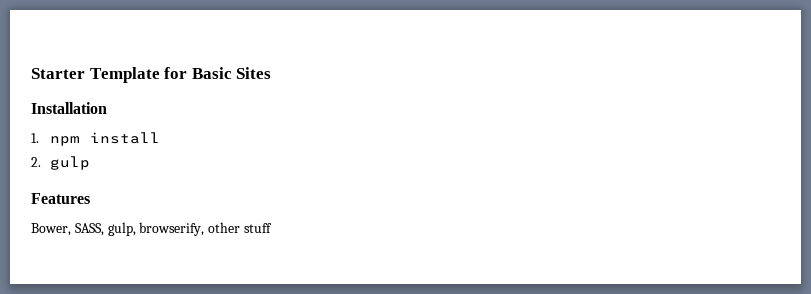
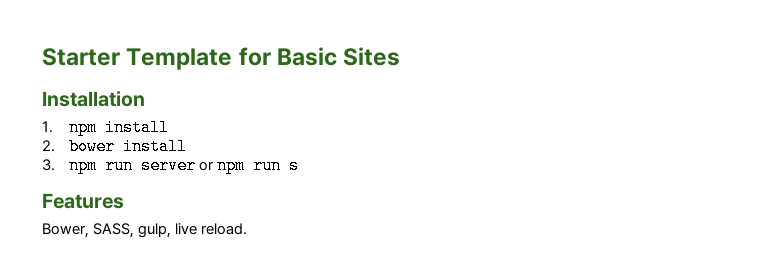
- 2. gulp
+ 2. bower install
+ 3. npm run server or npm run s
- Bower, SASS, gulp, browserify, other stuff
+ Bower, SASS, gulp, live reload.

